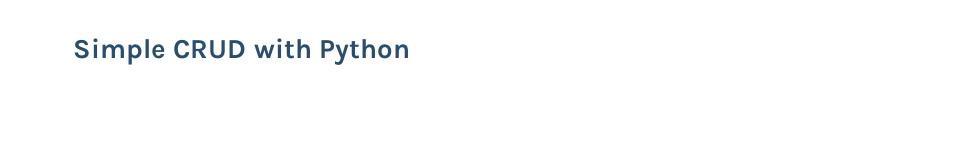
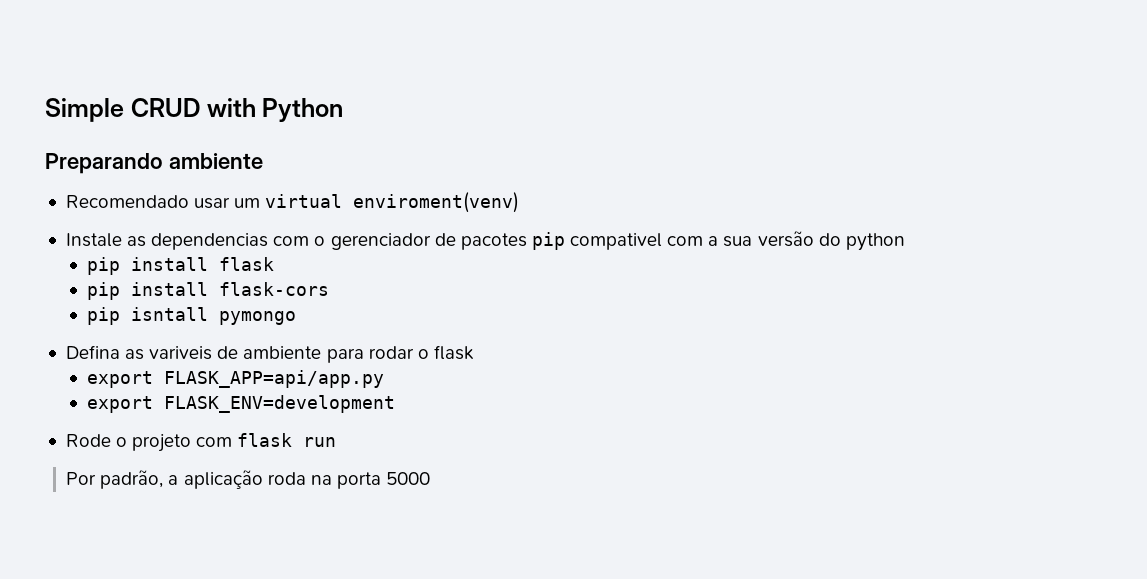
+ Preparando ambiente
+ Recomendado usar um virtual enviroment(venv)
+ Instale as dependencias com o gerenciador de pacotes pip compativel com a sua versão do python
+ pip install flask
+ pip install flask-cors
+ pip isntall pymongo
+ Defina as variveis de ambiente para rodar o flask
+ export FLASK_APP=api/app.py
+ export FLASK_ENV=development
+ Rode o projeto com flask run
+ Por padrão, a aplicação roda na porta 5000

